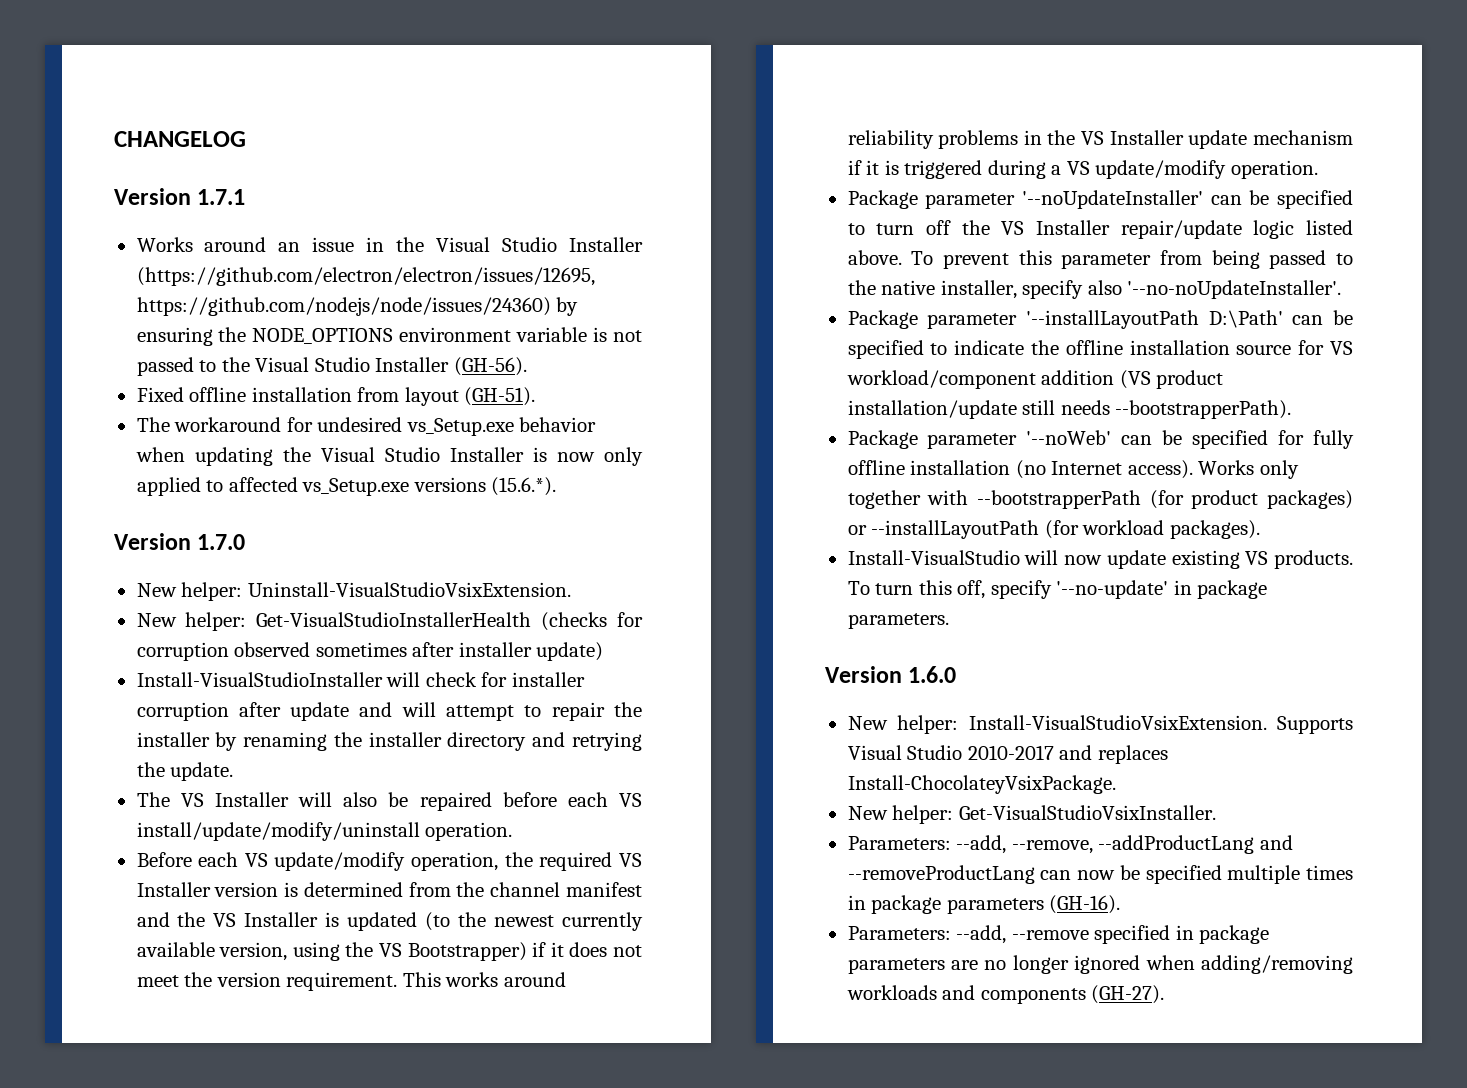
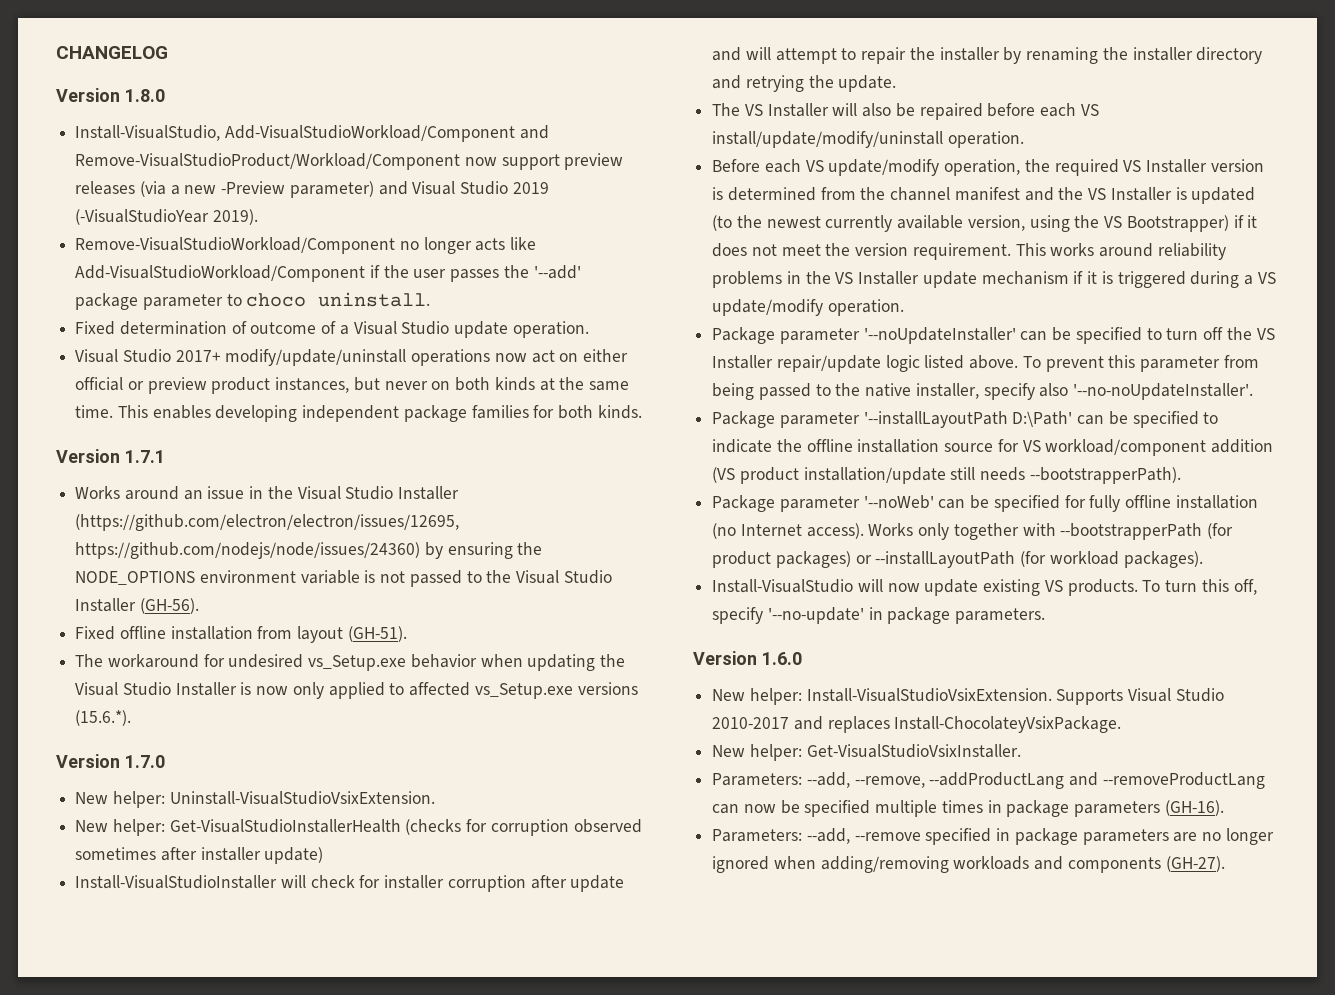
+ Version 1.8.0
+ Install-VisualStudio, Add-VisualStudioWorkload/Component and Remove-VisualStudioProduct/Workload/Component now support preview releases (via a new -Preview parameter) and Visual Studio 2019 (-VisualStudioYear 2019).
+ Remove-VisualStudioWorkload/Component no longer acts like Add-VisualStudioWorkload/Component if the user passes the '--add' package parameter to choco uninstall.
+ Fixed determination of outcome of a Visual Studio update operation.
+ Visual Studio 2017+ modify/update/uninstall operations now act on either official or preview product instances, but never on both kinds at the same time. This enables developing independent package families for both kinds.

